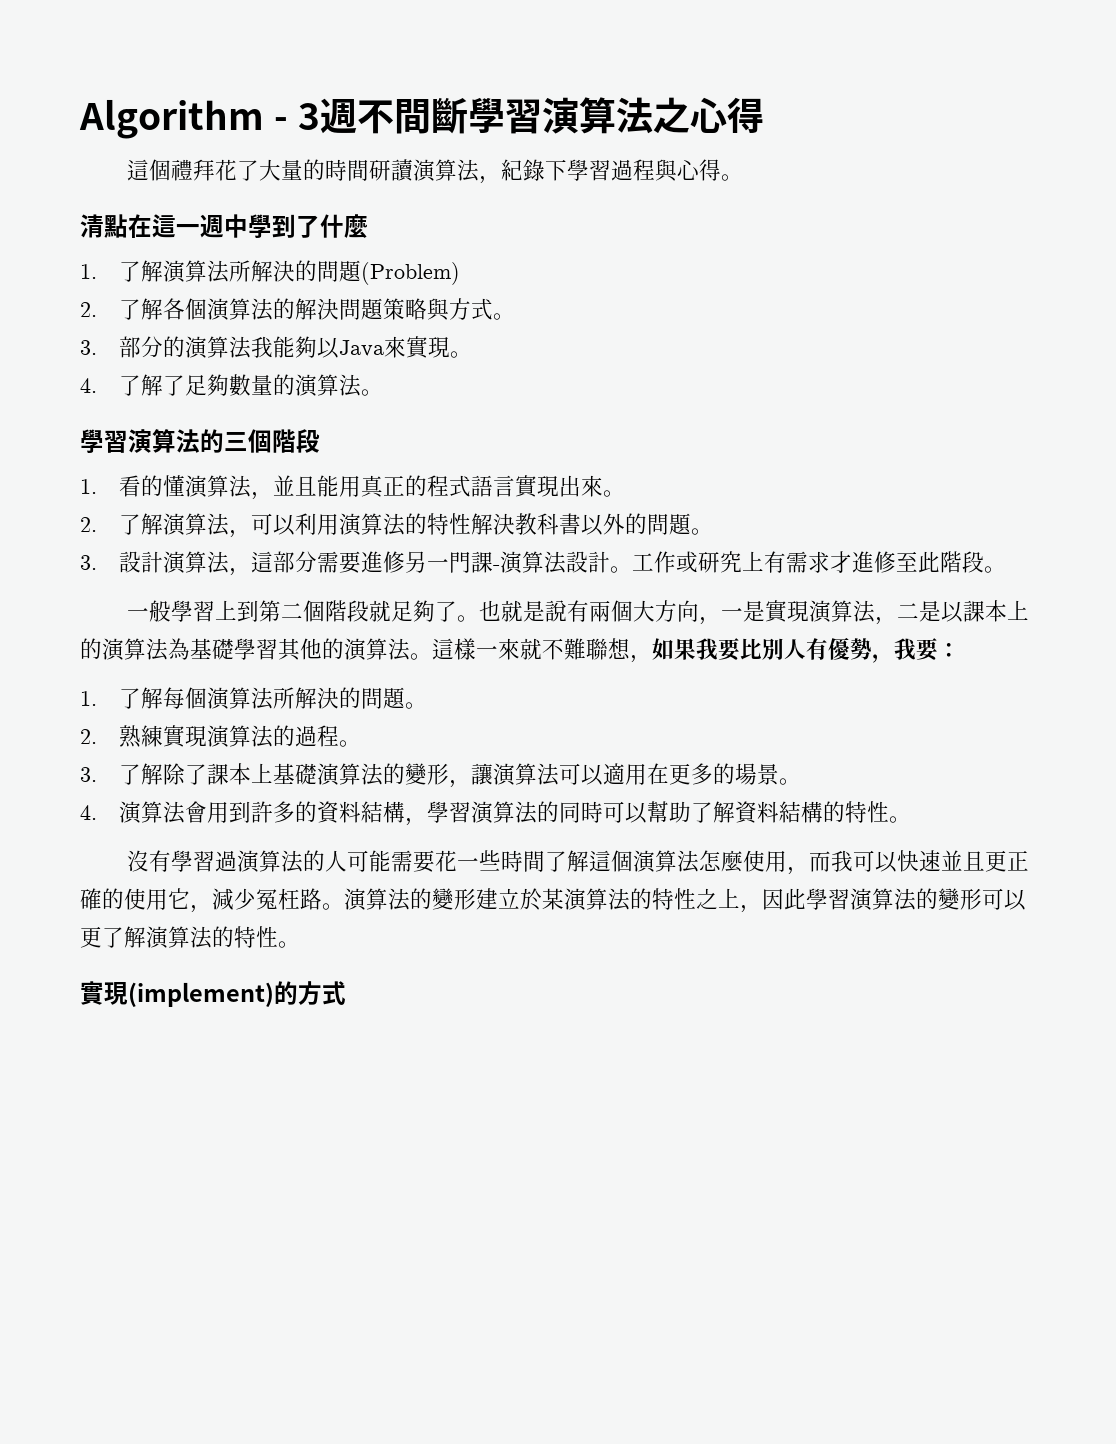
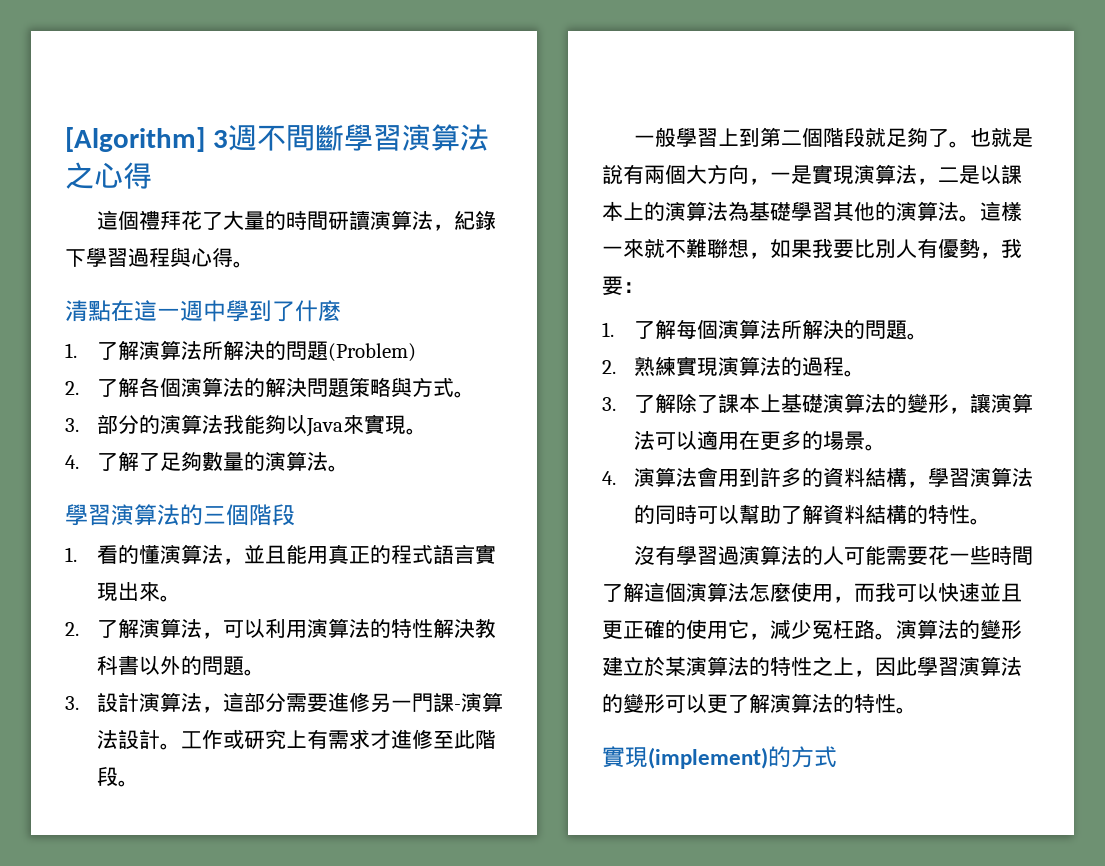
- Algorithm - 3週不間斷學習演算法之心得
+ [Algorithm] 3週不間斷學習演算法之心得

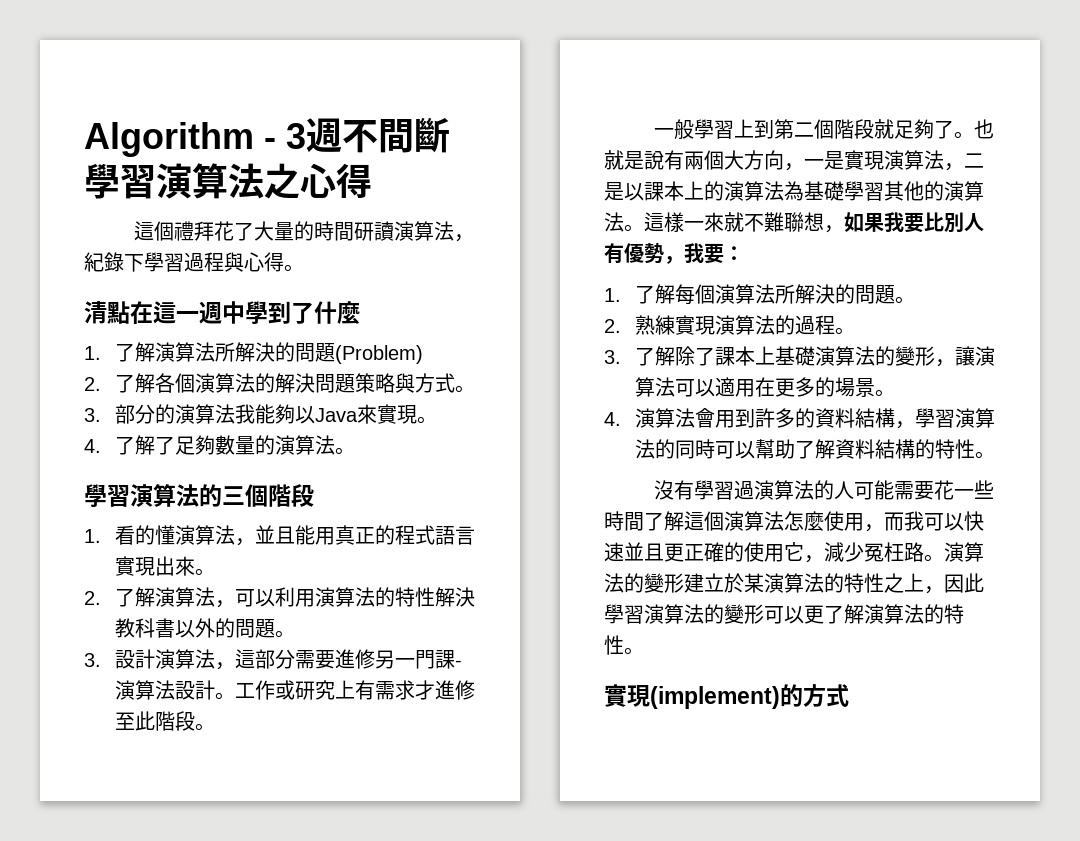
- [Algorithm] 3週不間斷學習演算法之心得
+ Algorithm - 3週不間斷學習演算法之心得

